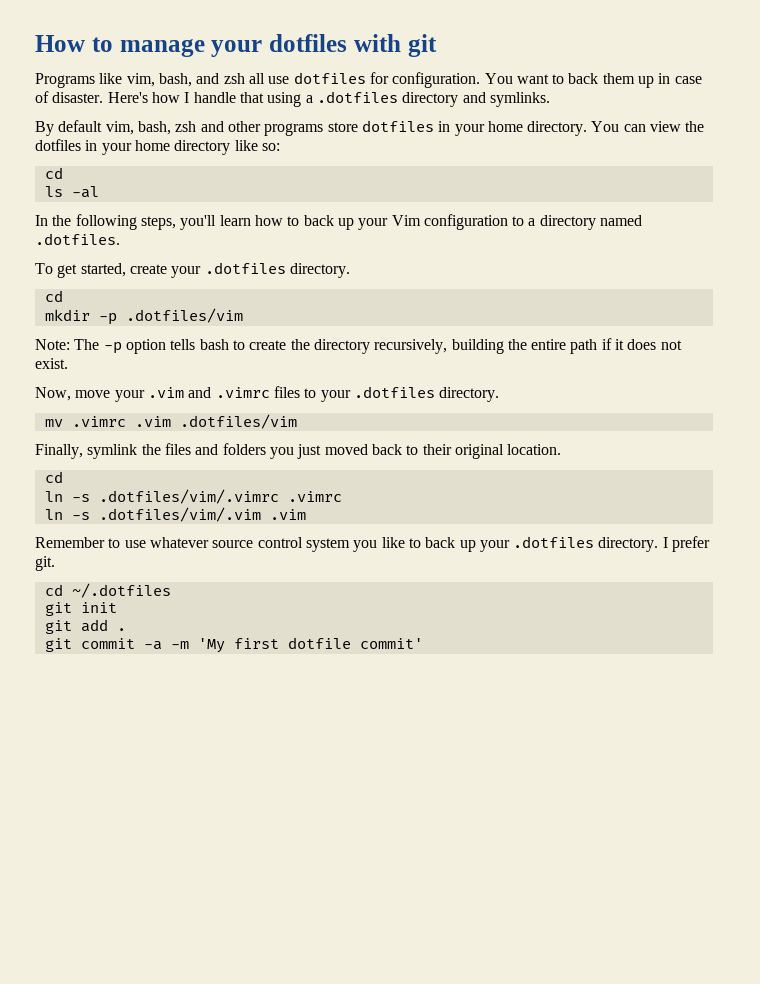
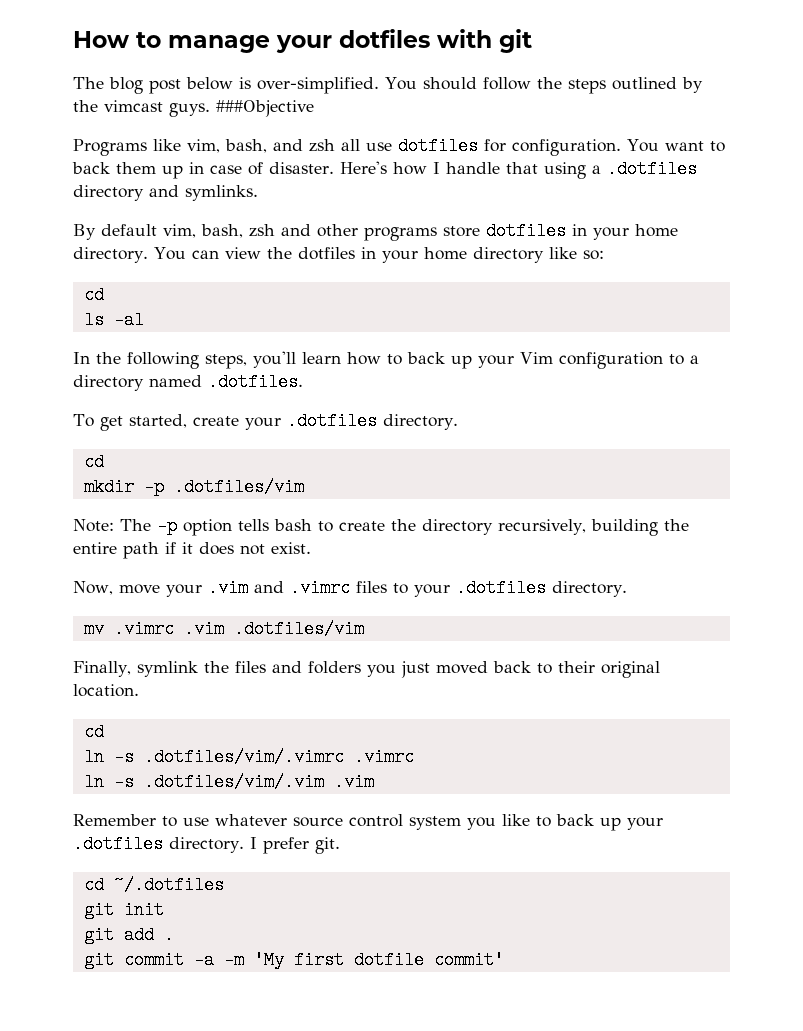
+ The blog post below is over-simplified. You should follow the steps outlined by the vimcast guys. ###Objective

